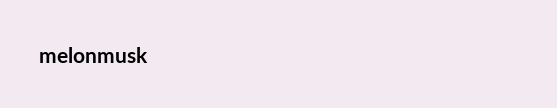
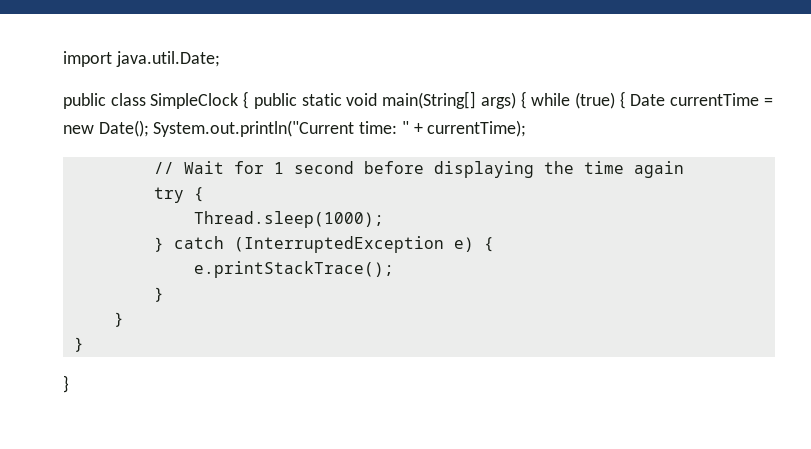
- melonmusk
+ import java.util.Date;
+ public class SimpleClock { public static void main(String[] args) { while (true) { Date currentTime = new Date(); System.out.println("Current time: " + currentTime);
+ // Wait for 1 second before displaying the time again
+ try {
+ Thread.sleep(1000);
+ } catch (InterruptedException e) {
+ e.printStackTrace();
+ }
+ }
+ }
+ }

